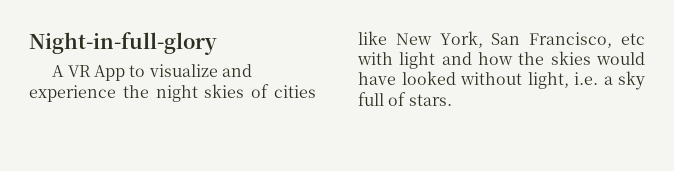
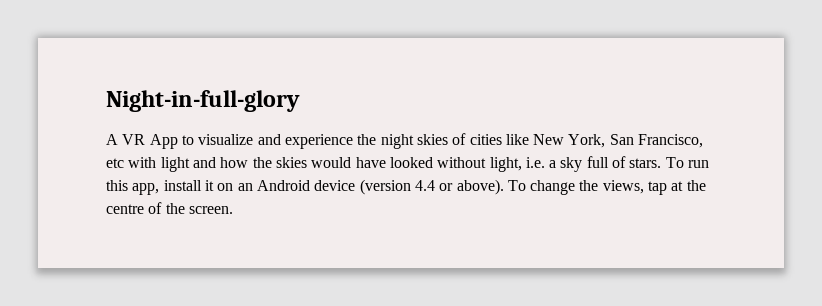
+ To run this app, install it on an Android device (version 4.4 or above). To change the views, tap at the centre of the screen.

